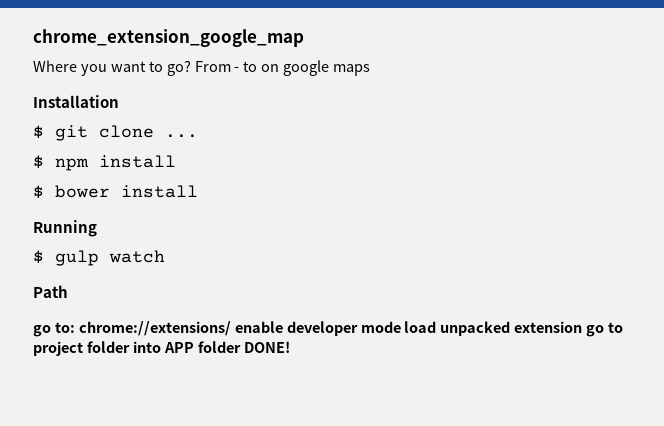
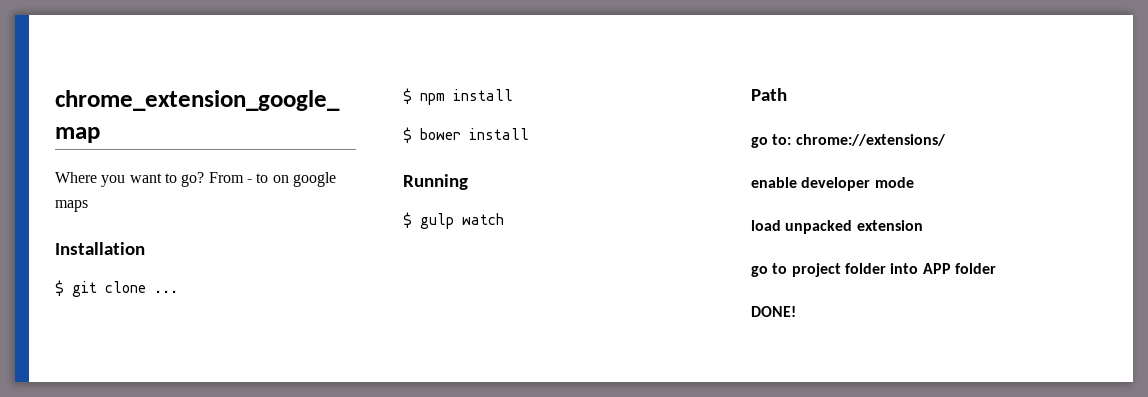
- go to: chrome://extensions/ enable developer mode load unpacked extension go to project folder into APP folder DONE!
+ go to: chrome://extensions/
+ enable developer mode
+ load unpacked extension
+ go to project folder into APP folder
+ DONE!

